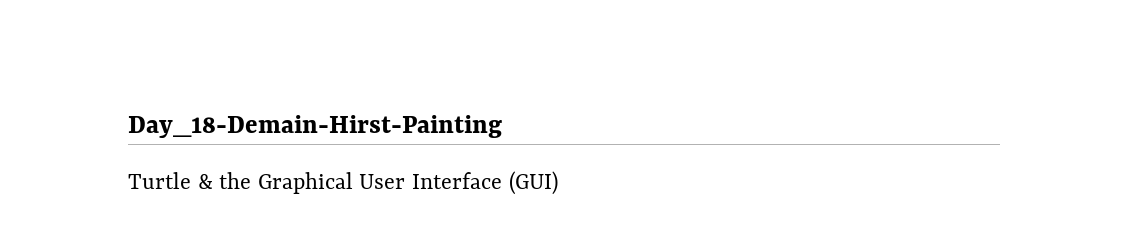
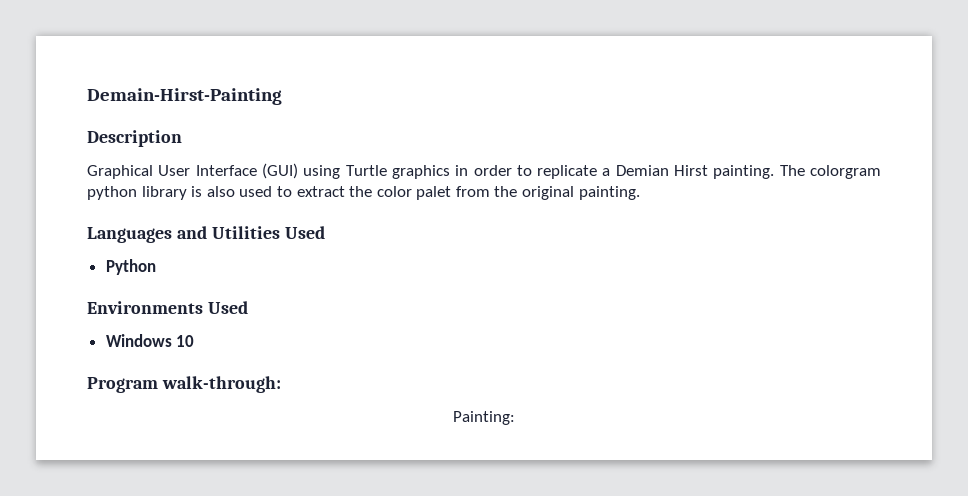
- Day_18-Demain-Hirst-Painting
- Turtle & the Graphical User Interface (GUI)
+ Demain-Hirst-Painting
+ Description
+ Graphical User Interface (GUI) using Turtle graphics in order to replicate a Demian Hirst painting. The colorgram python library is also used to extract the color palet from the original painting.
+ Languages and Utilities Used
+ Python
+ Environments Used
+ Windows 10
+ Program walk-through:
+ Painting:

